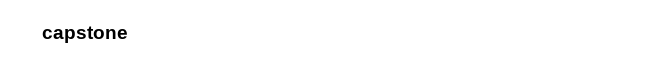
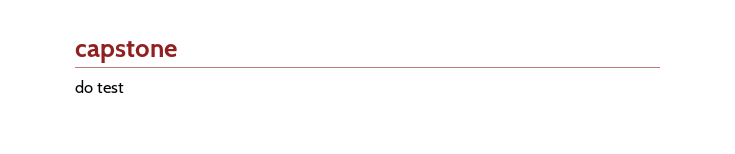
+ do test

